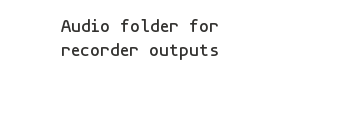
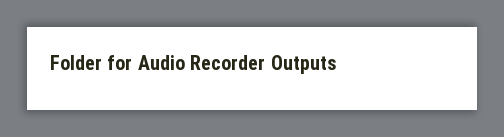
- Audio folder for recorder outputs
+ Folder for Audio Recorder Outputs

